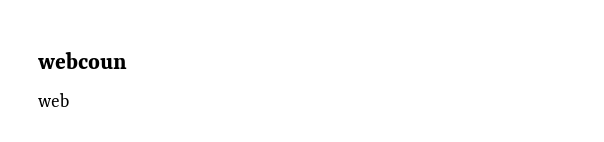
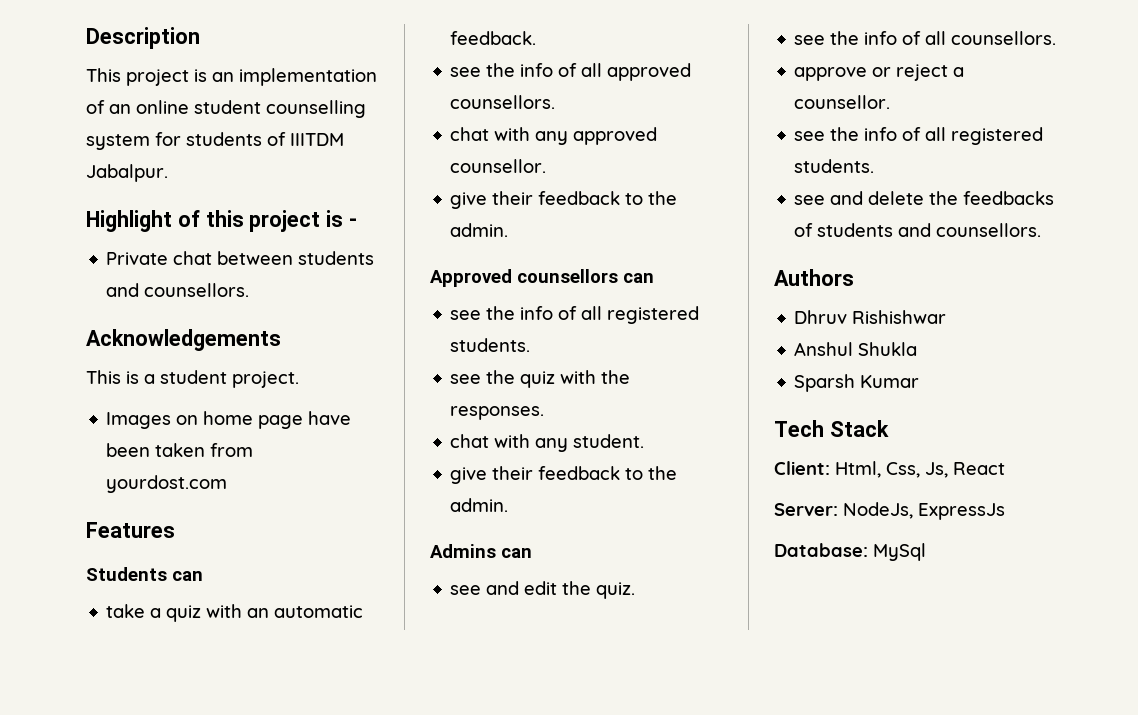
- webcoun
- web
+ Description
+ This project is an implementation of an online student counselling system for students of IIITDM Jabalpur.
+ Highlight of this project is -
+ Private chat between students and counsellors.
+ Acknowledgements
+ This is a student project.
+ Images on home page have been taken from yourdost.com
+ Features
+ Students can
+ take a quiz with an automatic feedback.
+ see the info of all approved counsellors.
+ chat with any approved counsellor.
+ give their feedback to the admin.
+ Approved counsellors can
+ see the info of all registered students.
+ see the quiz with the responses.
+ chat with any student.
+ give their feedback to the admin.
+ Admins can
+ see and edit the quiz.
+ see the info of all counsellors.
+ approve or reject a counsellor.
+ see the info of all registered students.
+ see and delete the feedbacks of students and counsellors.
+ Authors
+ Dhruv Rishishwar
+ Anshul Shukla
+ Sparsh Kumar
+ Tech Stack
+ Client: Html, Css, Js, React
+ Server: NodeJs, ExpressJs
+ Database: MySql

